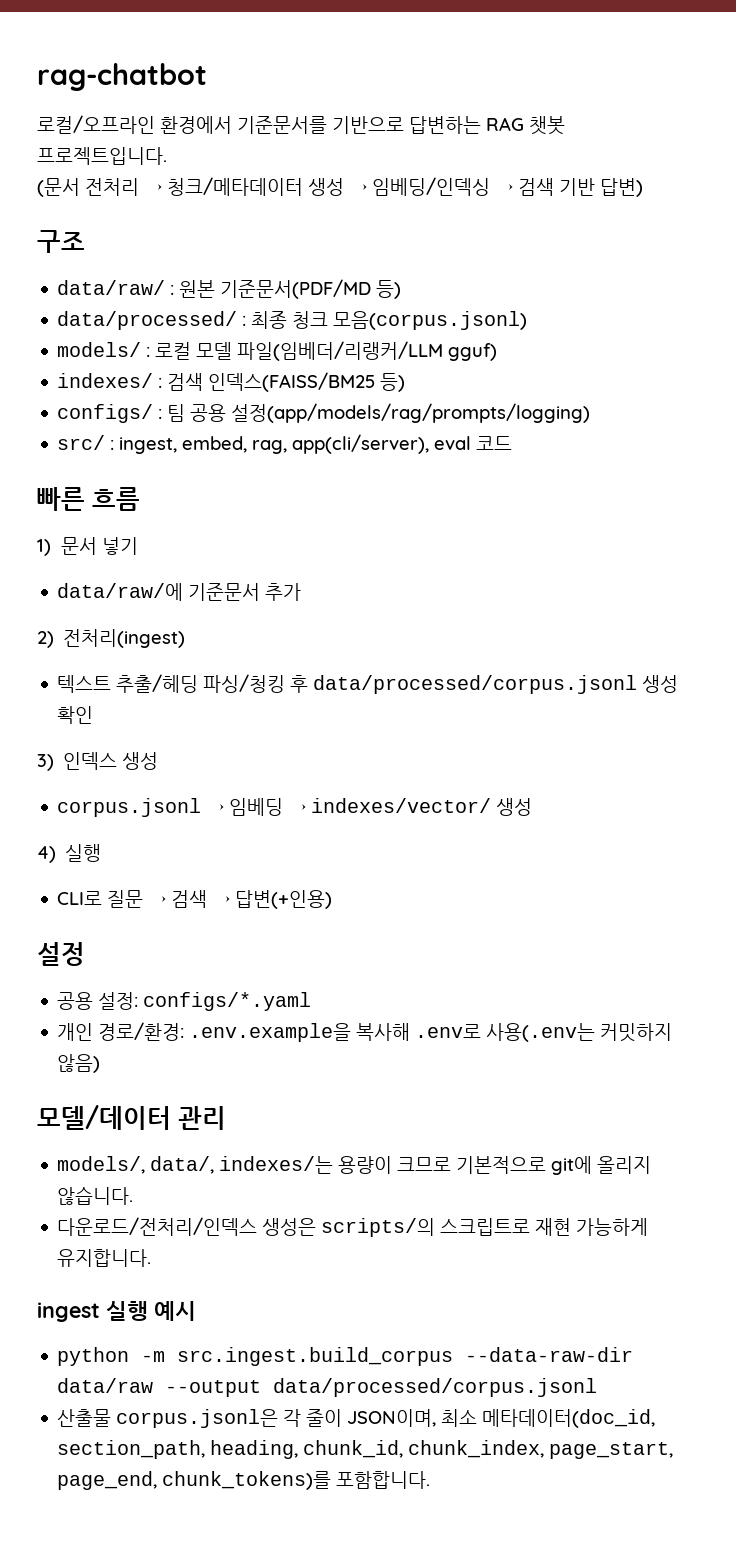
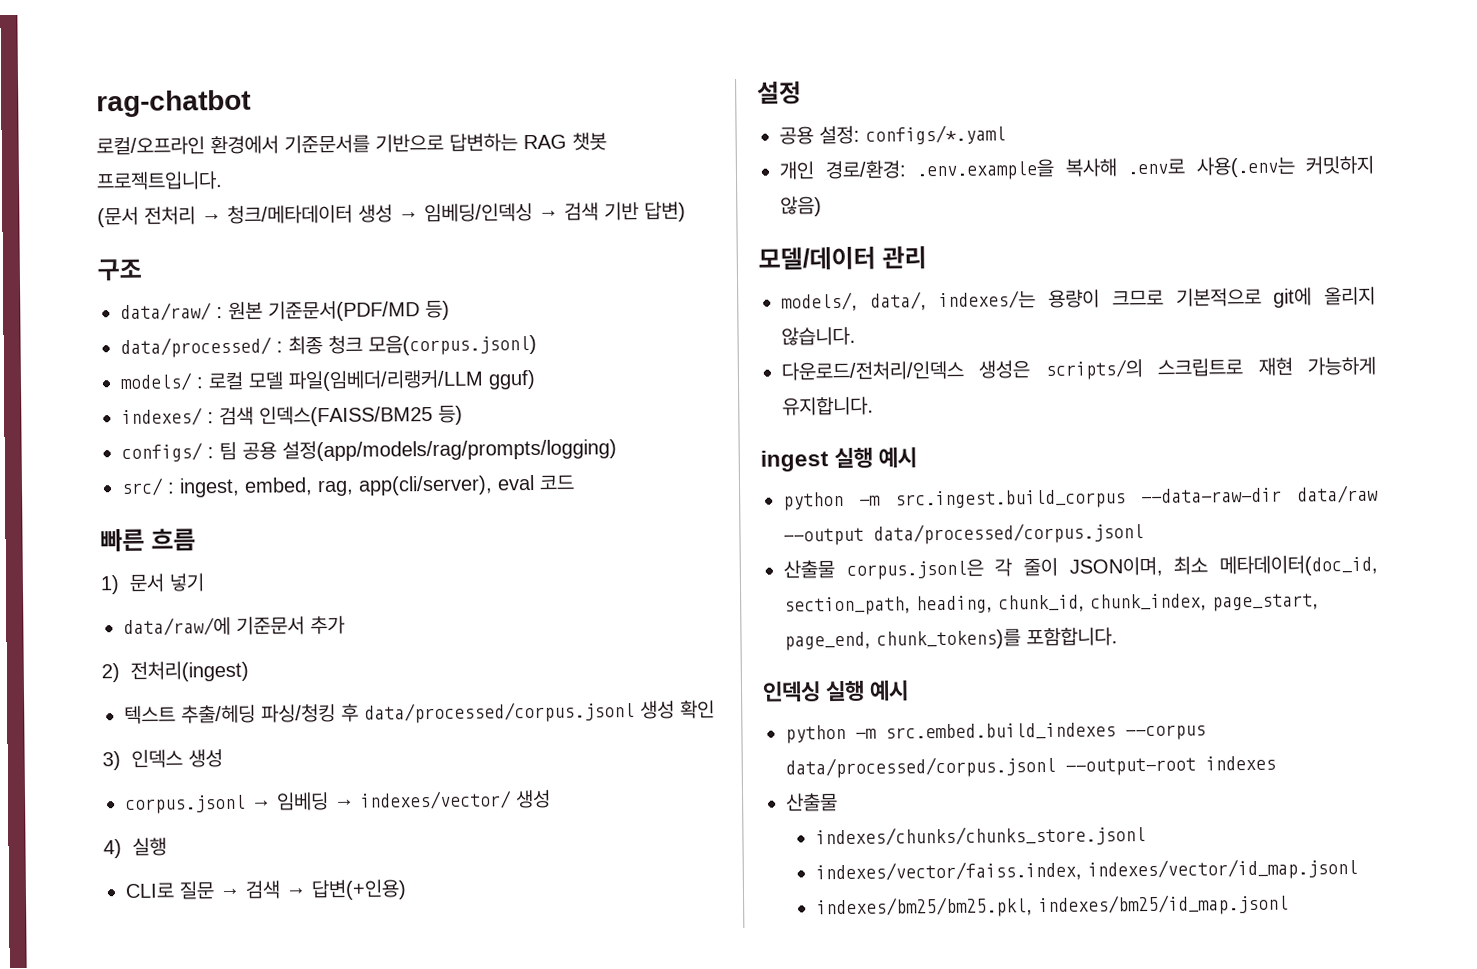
+ 인덱싱 실행 예시
+ python -m src.embed.build_indexes --corpus data/processed/corpus.jsonl --output-root indexes
+ 산출물
+ indexes/chunks/chunks_store.jsonl
+ indexes/vector/faiss.index, indexes/vector/id_map.jsonl
+ indexes/bm25/bm25.pkl, indexes/bm25/id_map.jsonl

